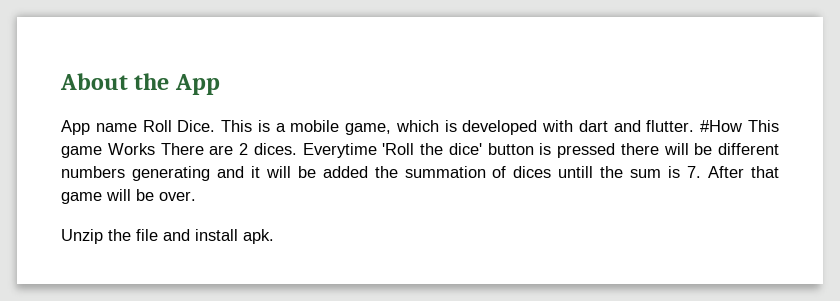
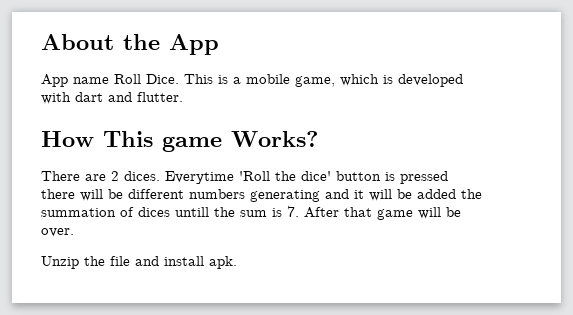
- This is a mobile game, which is developed with dart and flutter. #How This game Works There are 2 dices.
+ This is a mobile game, which is developed with dart and flutter.
+ How This game Works?
+ There are 2 dices.

